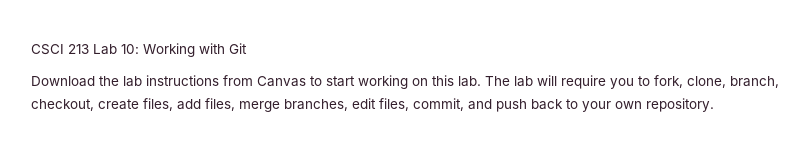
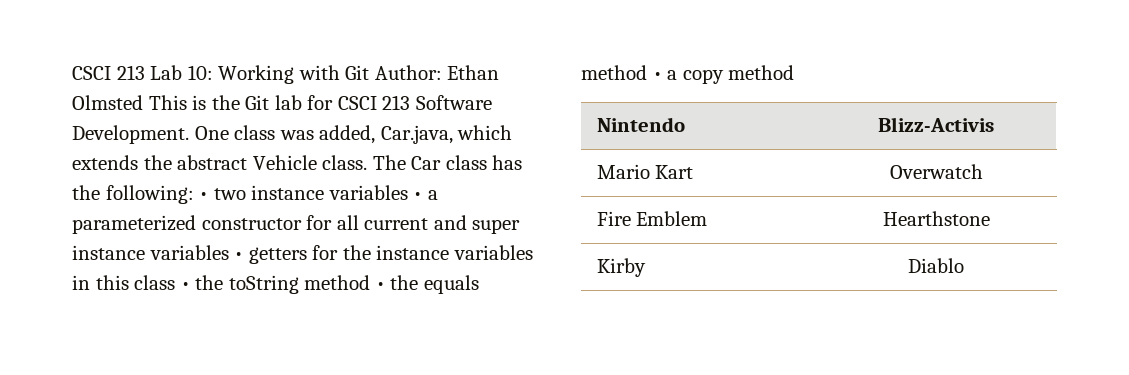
- CSCI 213 Lab 10: Working with Git
- Download the lab instructions from Canvas to start working on this lab. The lab will require you to fork, clone, branch, checkout, create files, add files, merge branches, edit files, commit, and push back to your own repository.
+ CSCI 213 Lab 10: Working with Git Author: Ethan Olmsted This is the Git lab for CSCI 213 Software Development. One class was added, Car.java, which extends the abstract Vehicle class. The Car class has the following: • two instance variables • a parameterized constructor for all current and super instance variables • getters for the instance variables in this class • the toString method • the equals method • a copy method
+ Nintendo | Blizz-Activis
+ Mario Kart | Overwatch
+ Fire Emblem | Hearthstone
+ Kirby | Diablo

